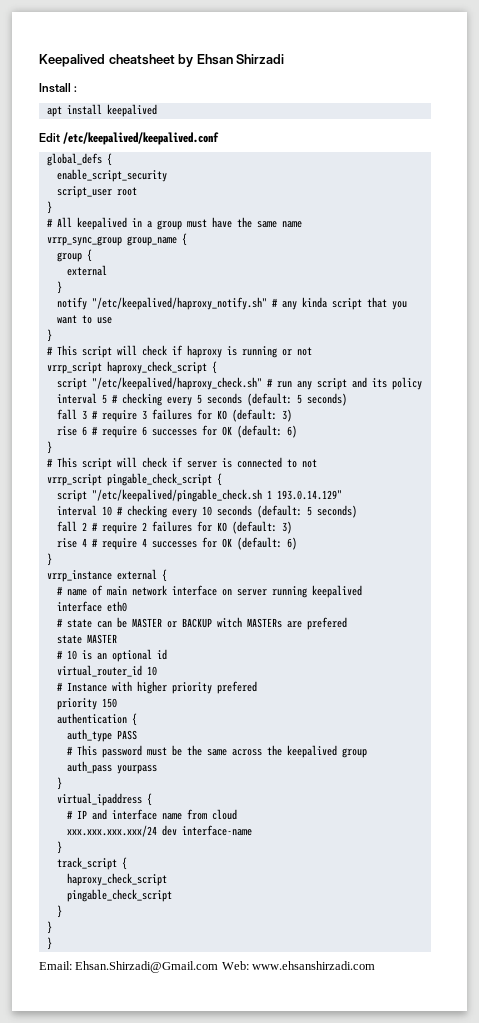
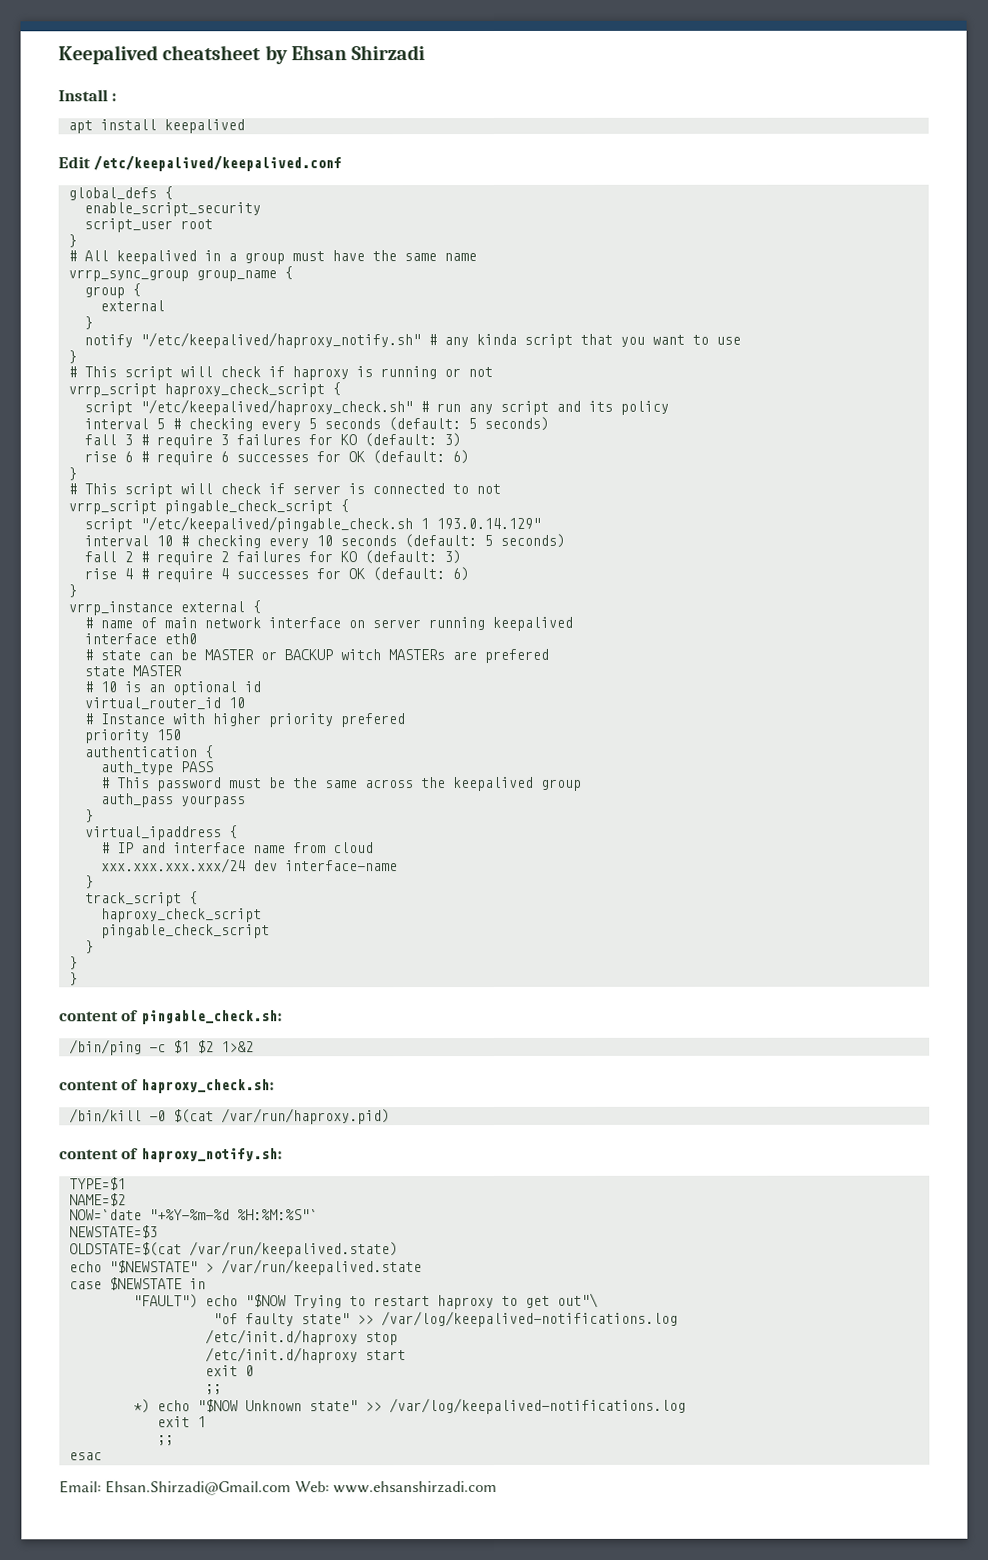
+ content of pingable_check.sh:
+ /bin/ping -c $1 $2 1>&2
+ content of haproxy_check.sh:
+ /bin/kill -0 $(cat /var/run/haproxy.pid)
+ content of haproxy_notify.sh:
+ TYPE=$1
+ NAME=$2
+ NOW=`date "+%Y-%m-%d %H:%M:%S"`
+ NEWSTATE=$3
+ OLDSTATE=$(cat /var/run/keepalived.state)
+ echo "$NEWSTATE" > /var/run/keepalived.state
+ case $NEWSTATE in
+ "FAULT") echo "$NOW Trying to restart haproxy to get out"\
+ "of faulty state" >> /var/log/keepalived-notifications.log
+ /etc/init.d/haproxy stop
+ /etc/init.d/haproxy start
+ exit 0
+ ;;
+ *) echo "$NOW Unknown state" >> /var/log/keepalived-notifications.log
+ exit 1
+ ;;
+ esac

